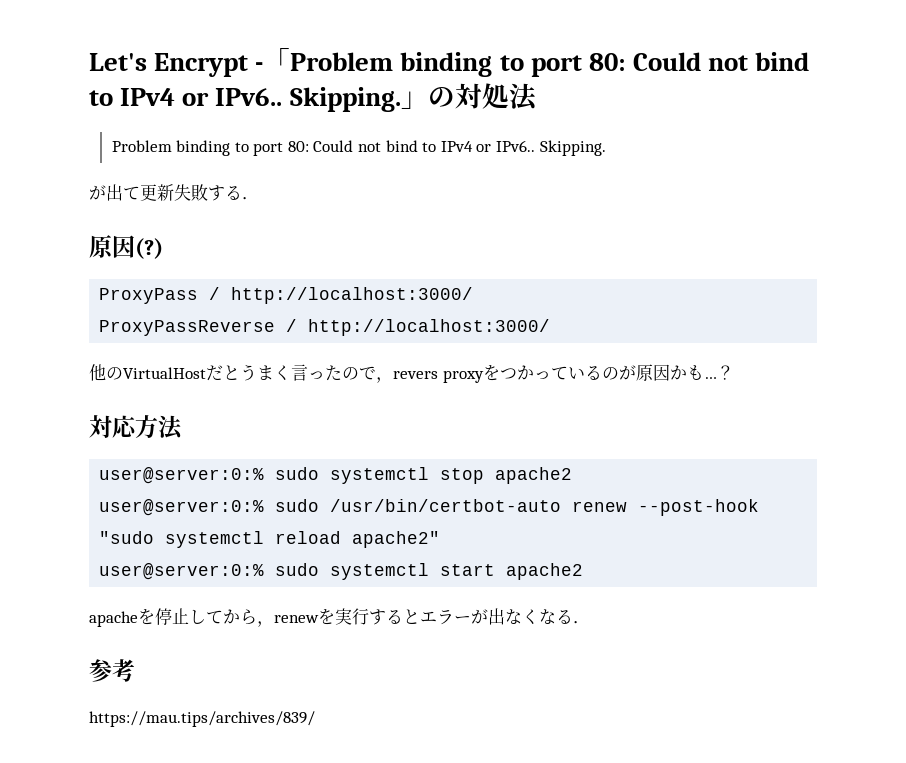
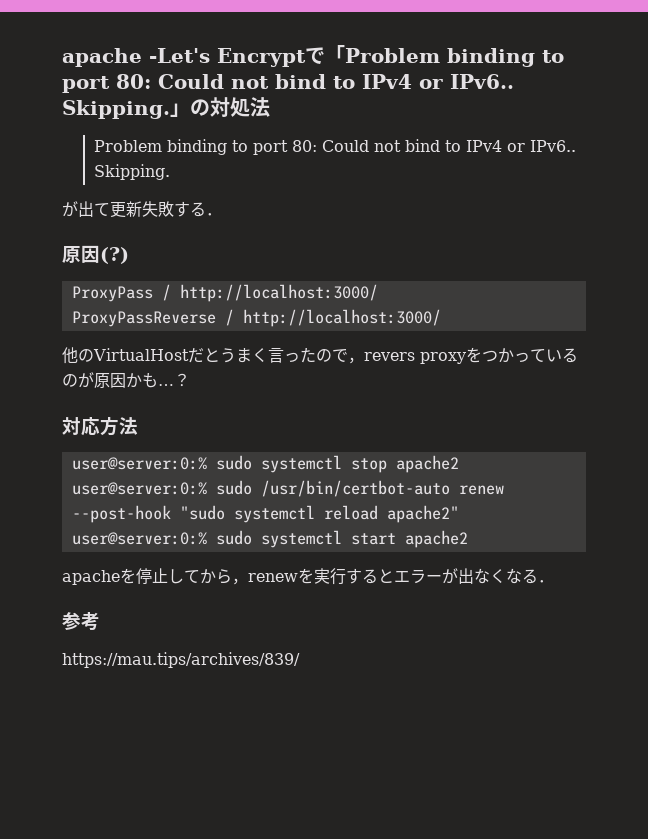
- Let's Encrypt -「Problem binding to port 80: Could not bind to IPv4 or IPv6..
+ apache -Let's Encryptで「Problem binding to port 80: Could not bind to IPv4 or IPv6..

